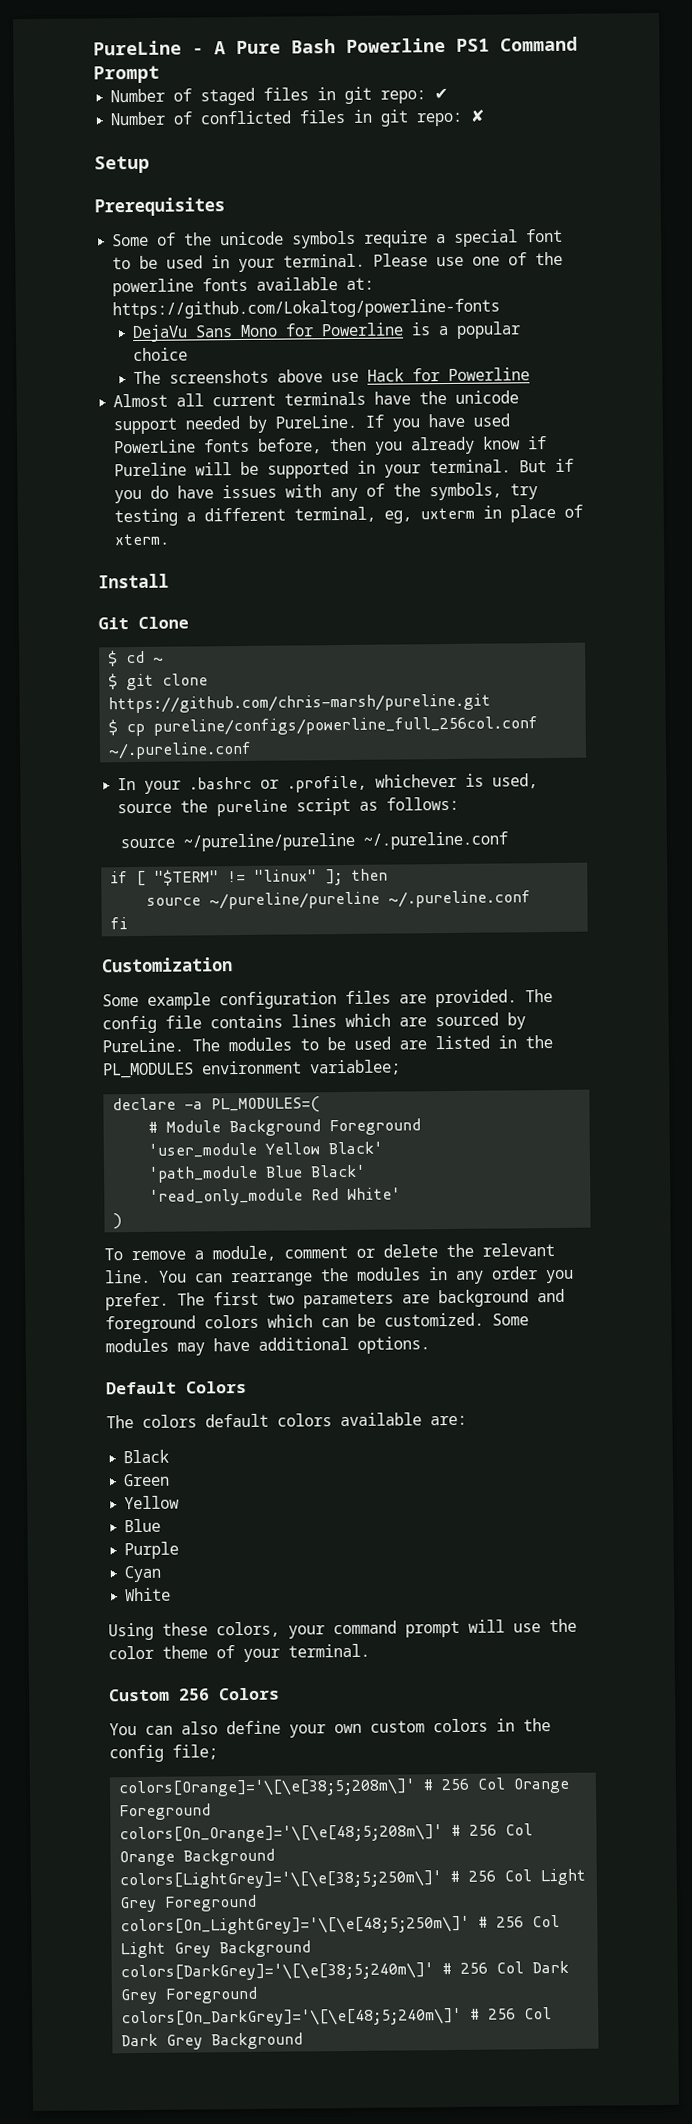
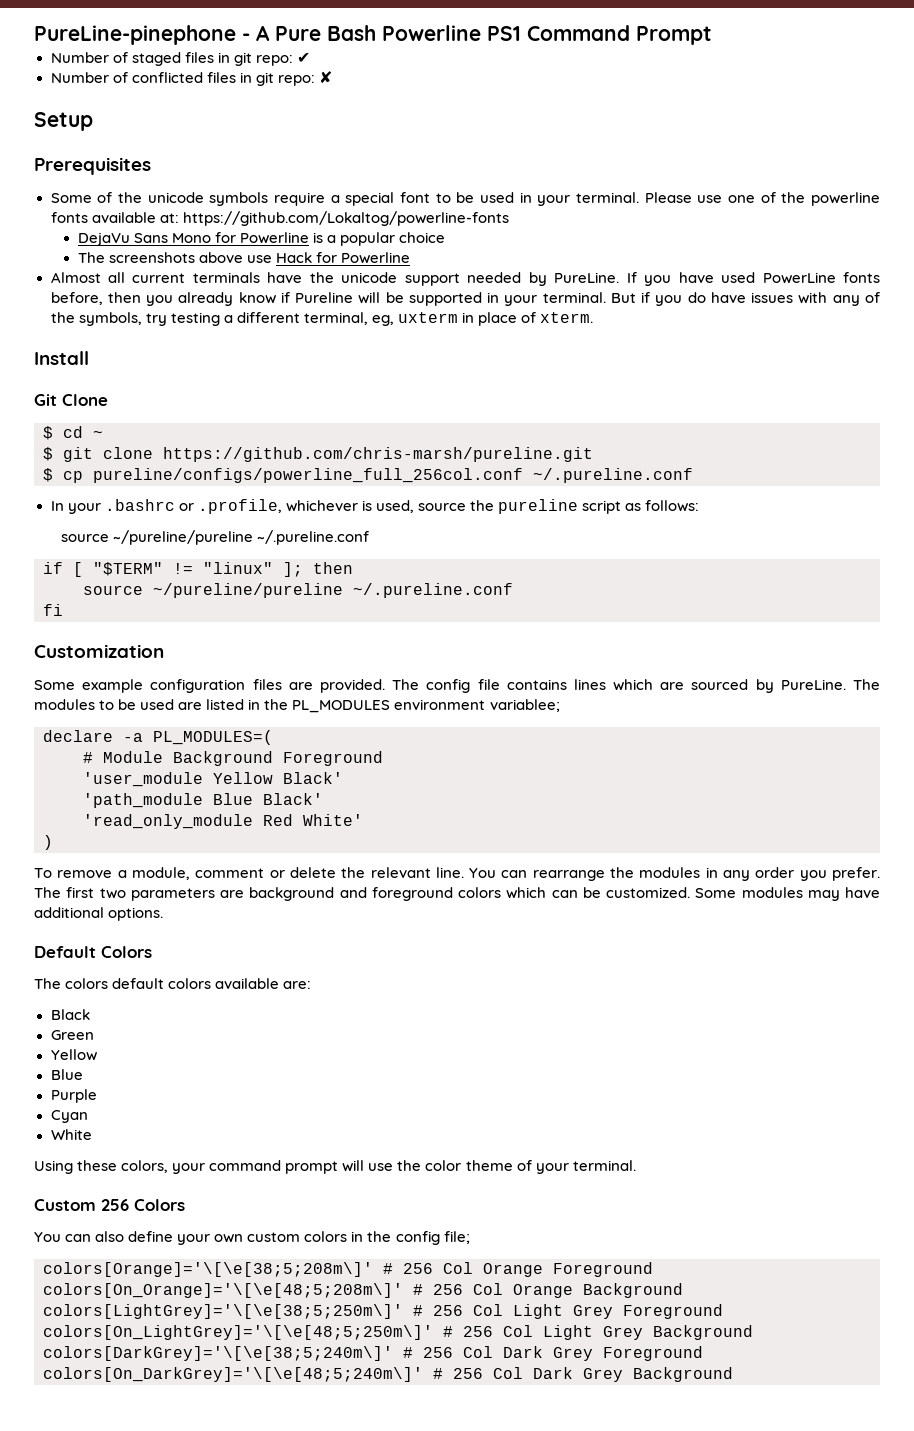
- PureLine - A Pure Bash Powerline PS1 Command Prompt
+ PureLine-pinephone - A Pure Bash Powerline PS1 Command Prompt

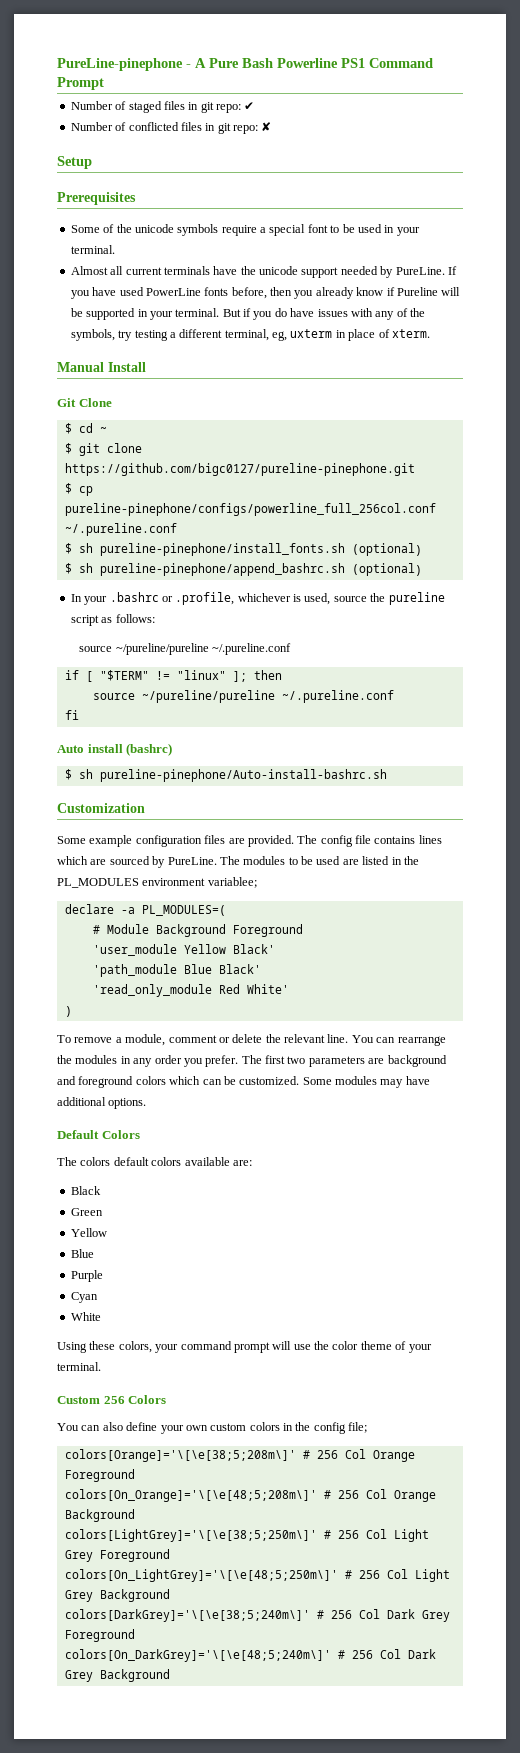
- Please use one of the powerline fonts available at: https://github.com/Lokaltog/powerline-fonts
- DejaVu Sans Mono for Powerline is a popular choice
- The screenshots above use Hack for Powerline
- Install
+ Manual Install
- $ git clone https://github.com/chris-marsh/pureline.git
+ $ git clone https://github.com/bigc0127/pureline-pinephone.git
- $ cp pureline/configs/powerline_full_256col.conf ~/.pureline.conf
+ $ cp pureline-pinephone/configs/powerline_full_256col.conf ~/.pureline.conf
+ $ sh pureline-pinephone/install_fonts.sh (optional)
+ $ sh pureline-pinephone/append_bashrc.sh (optional)
+ Auto install (bashrc)
+ $ sh pureline-pinephone/Auto-install-bashrc.sh

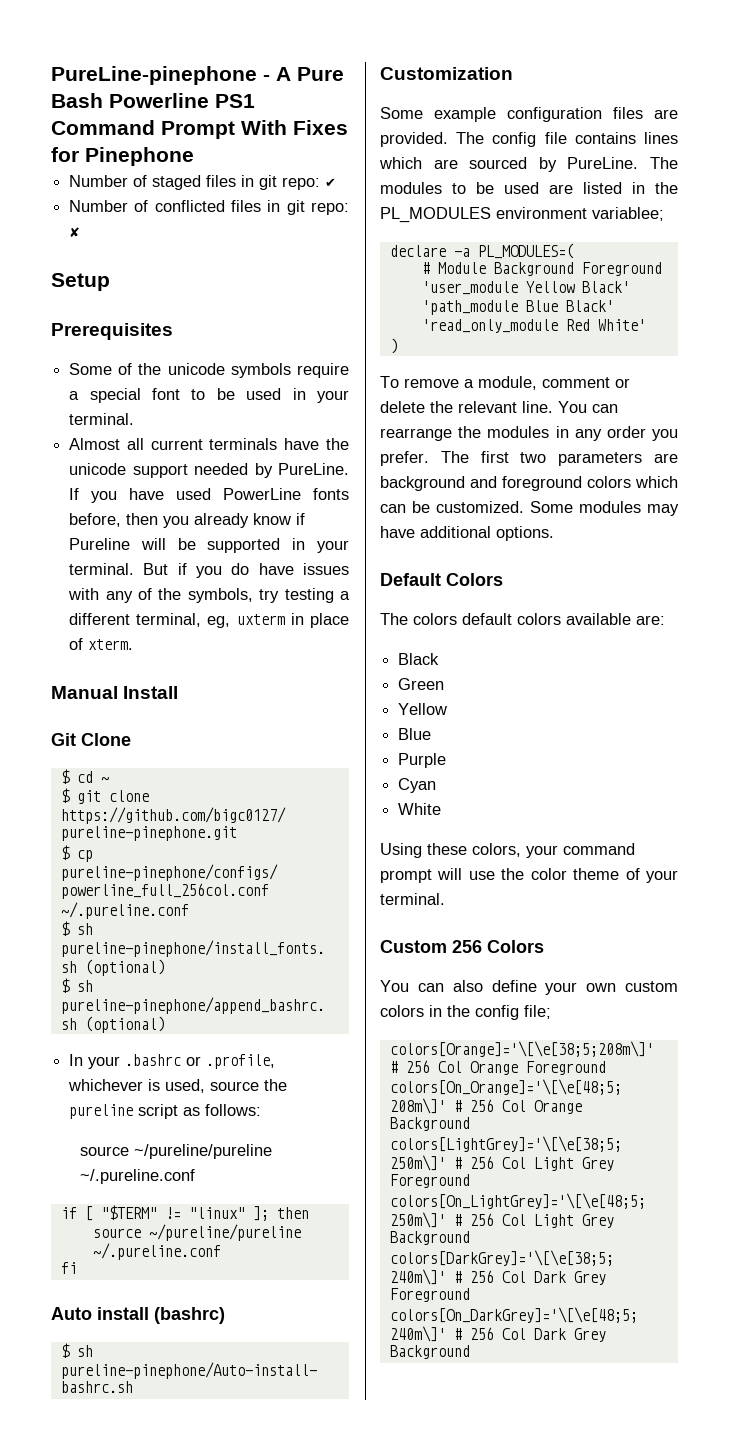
- PureLine-pinephone - A Pure Bash Powerline PS1 Command Prompt
+ PureLine-pinephone - A Pure Bash Powerline PS1 Command Prompt With Fixes for Pinephone

